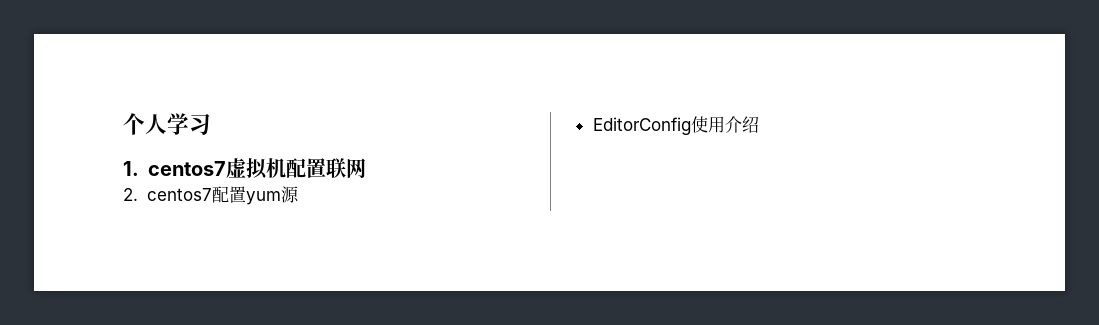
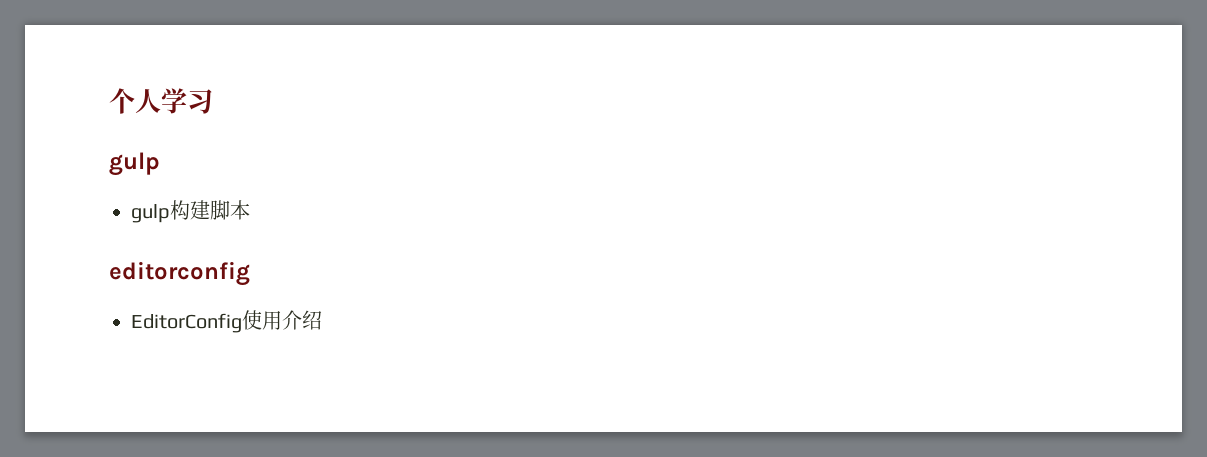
  个人学习
- 1. centos7虚拟机配置联网
- 2. centos7配置yum源
+ gulp
+ gulp构建脚本
+ editorconfig

